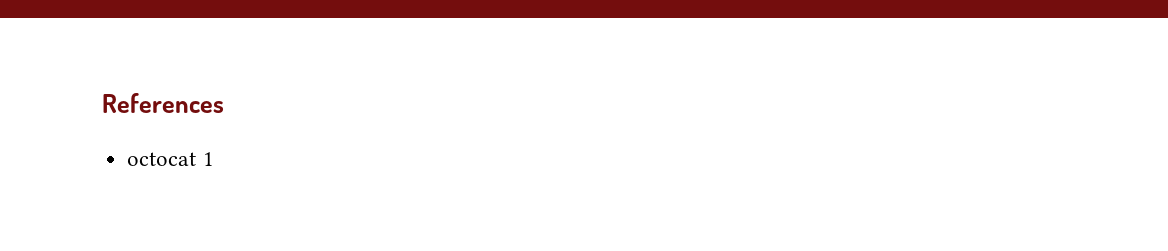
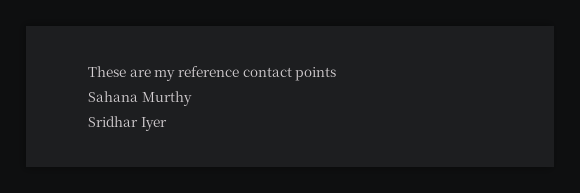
- References
- octocat 1
+ These are my reference contact points
+ Sahana Murthy
+ Sridhar Iyer

